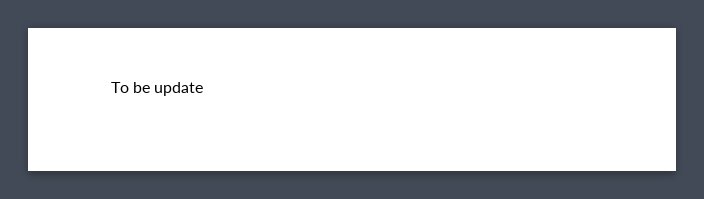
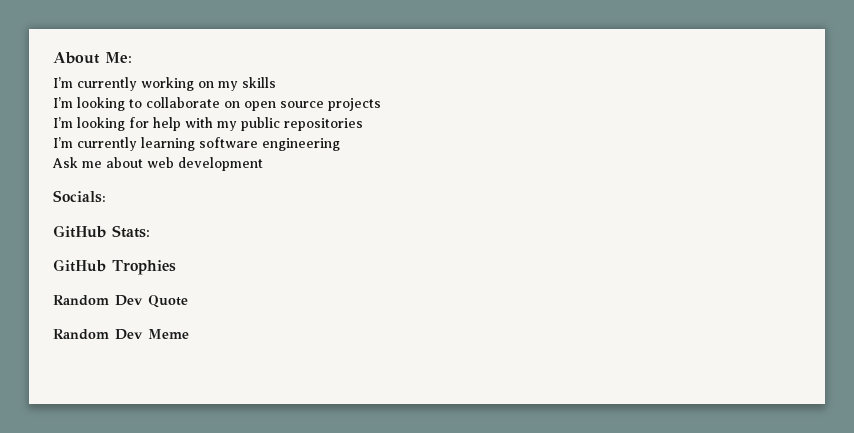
- To be update
+ About Me:
+ I’m currently working on my skills
+ I’m looking to collaborate on open source projects
+ I’m looking for help with my public repositories
+ I’m currently learning software engineering
+ Ask me about web development
+ Socials:
+ GitHub Stats:
+ GitHub Trophies
+ Random Dev Quote
+ Random Dev Meme

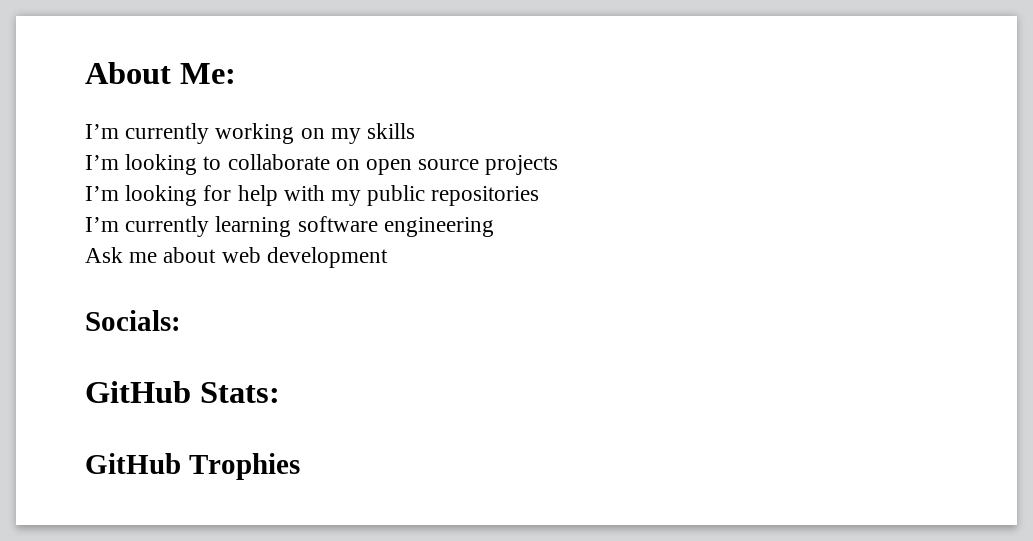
- Random Dev Quote
- Random Dev Meme

